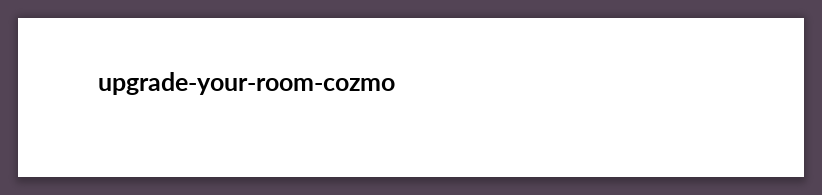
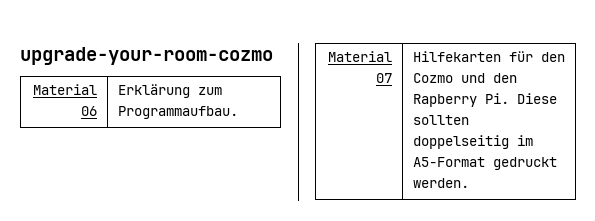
+ Material 06 | Erklärung zum Programmaufbau.
+ Material 07 | Hilfekarten für den Cozmo und den Rapberry Pi. Diese sollten doppelseitig im A5-Format gedruckt werden.

